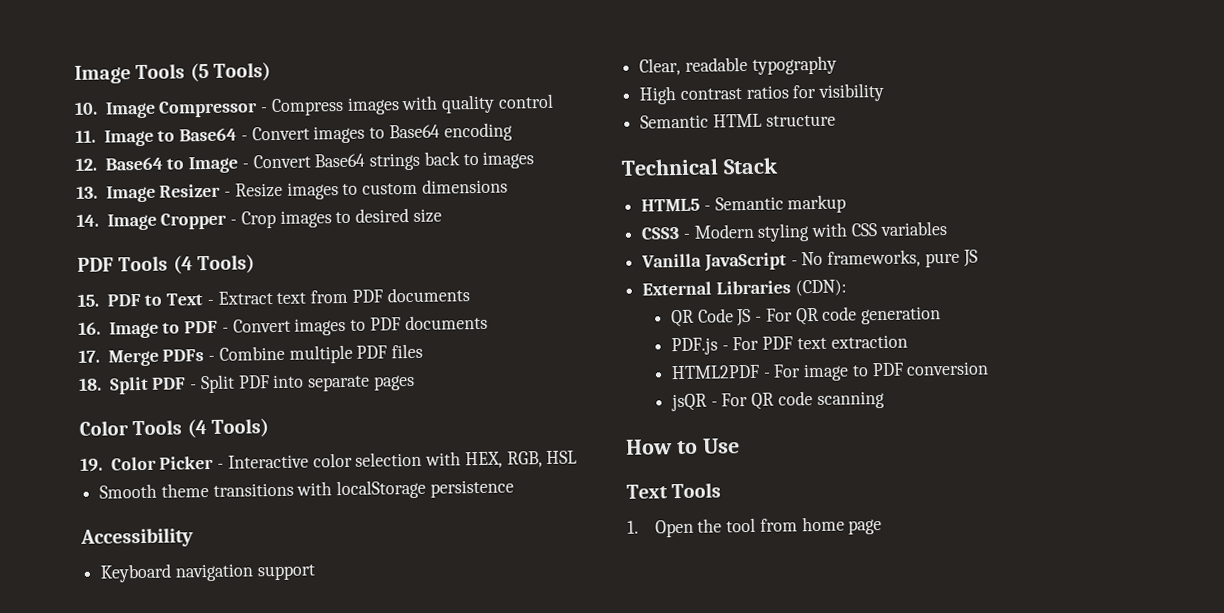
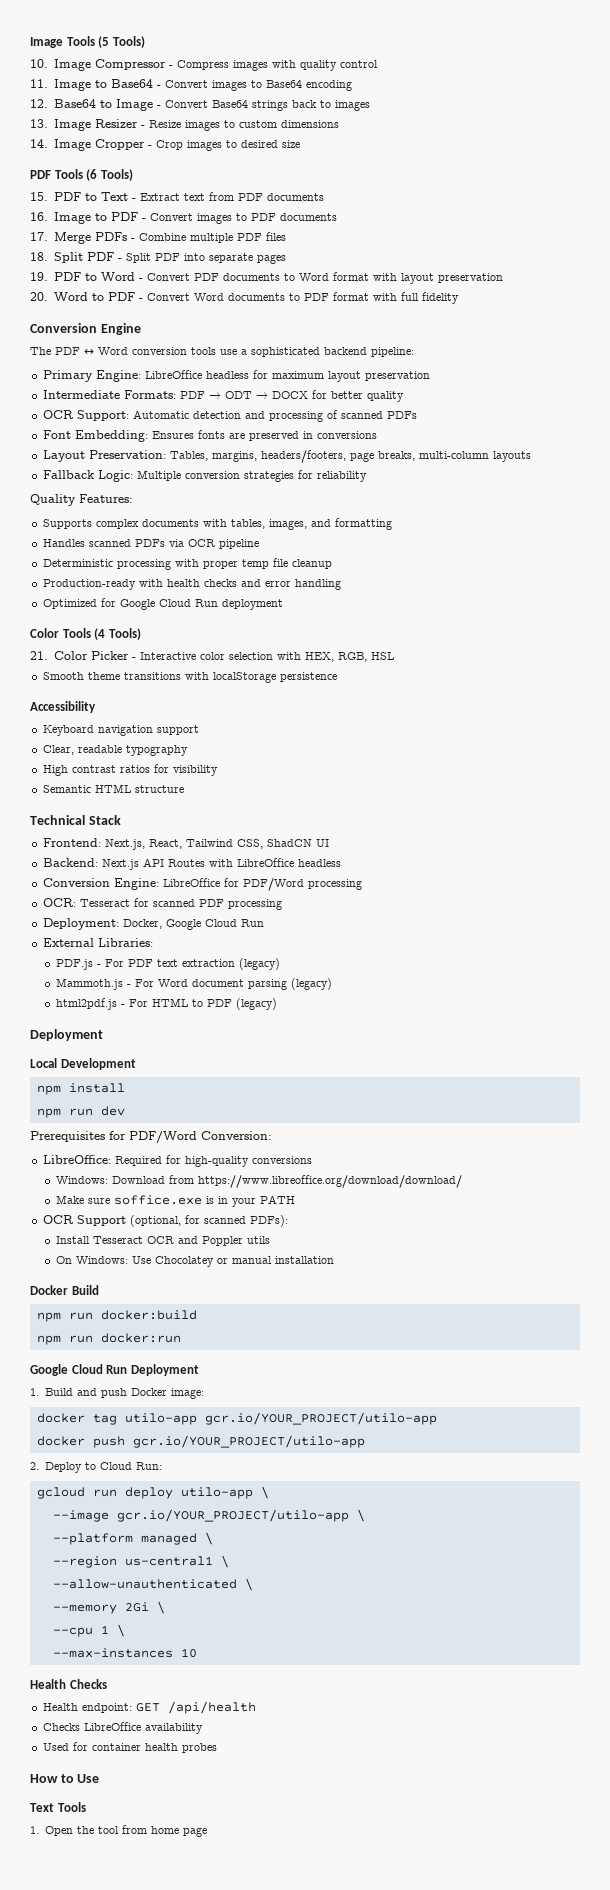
- PDF Tools (4 Tools)
+ PDF Tools (6 Tools)
+ 19. PDF to Word - Convert PDF documents to Word format with layout preservation
+ 20. Word to PDF - Convert Word documents to PDF format with full fidelity
+ Conversion Engine
+ The PDF ↔ Word conversion tools use a sophisticated backend pipeline:
+ Primary Engine: LibreOffice headless for maximum layout preservation
+ Intermediate Formats: PDF → ODT → DOCX for better quality
+ OCR Support: Automatic detection and processing of scanned PDFs
+ Font Embedding: Ensures fonts are preserved in conversions
+ Layout Preservation: Tables, margins, headers/footers, page breaks, multi-column layouts
+ Fallback Logic: Multiple conversion strategies for reliability
+ Quality Features:
+ Supports complex documents with tables, images, and formatting
+ Handles scanned PDFs via OCR pipeline
+ Deterministic processing with proper temp file cleanup
+ Production-ready with health checks and error handling
+ Optimized for Google Cloud Run deployment
- 19. Color Picker - Interactive color selection with HEX, RGB, HSL
+ 21. Color Picker - Interactive color selection with HEX, RGB, HSL
- HTML5 - Semantic markup
- CSS3 - Modern styling with CSS variables
- Vanilla JavaScript - No frameworks, pure JS
- External Libraries (CDN):
- QR Code JS - For QR code generation
+ Frontend: Next.js, React, Tailwind CSS, ShadCN UI
+ Backend: Next.js API Routes with LibreOffice headless
+ Conversion Engine: LibreOffice for PDF/Word processing
+ OCR: Tesseract for scanned PDF processing
+ Deployment: Docker, Google Cloud Run
+ External Libraries:
- PDF.js - For PDF text extraction
- HTML2PDF - For image to PDF conversion
- jsQR - For QR code scanning
+ PDF.js - For PDF text extraction (legacy)
+ Mammoth.js - For Word document parsing (legacy)
+ html2pdf.js - For HTML to PDF (legacy)
+ Deployment
+ Local Development
+ npm install
+ npm run dev
+ Prerequisites for PDF/Word Conversion:
+ LibreOffice: Required for high-quality conversions
+ Windows: Download from https://www.libreoffice.org/download/download/
+ Make sure soffice.exe is in your PATH
+ OCR Support (optional, for scanned PDFs):
+ Install Tesseract OCR and Poppler utils
+ On Windows: Use Chocolatey or manual installation
+ Docker Build
+ npm run docker:build
+ npm run docker:run
+ Google Cloud Run Deployment
+ 1. Build and push Docker image:
+ docker tag utilo-app gcr.io/YOUR_PROJECT/utilo-app
+ docker push gcr.io/YOUR_PROJECT/utilo-app
+ 2. Deploy to Cloud Run:
+ gcloud run deploy utilo-app \
+ --image gcr.io/YOUR_PROJECT/utilo-app \
+ --platform managed \
+ --region us-central1 \
+ --allow-unauthenticated \
+ --memory 2Gi \
+ --cpu 1 \
+ --max-instances 10
+ Health Checks
+ Health endpoint: GET /api/health
+ Checks LibreOffice availability
+ Used for container health probes

